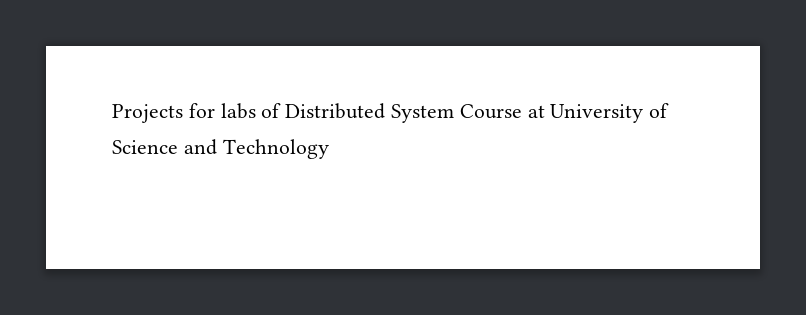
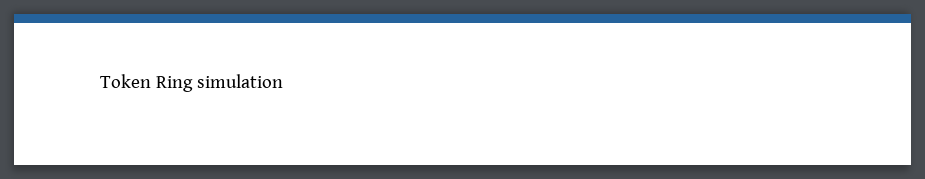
- Projects for labs of Distributed System Course at University of Science and Technology
+ Token Ring simulation

